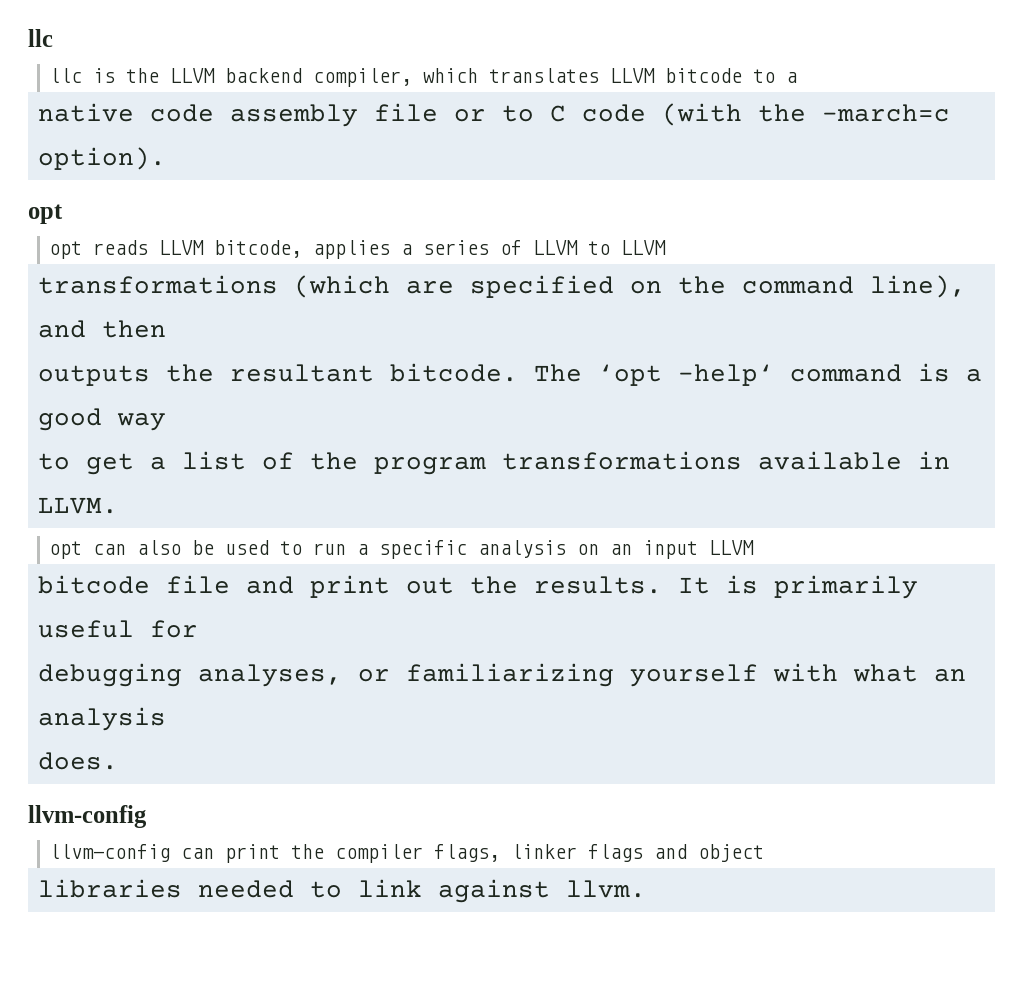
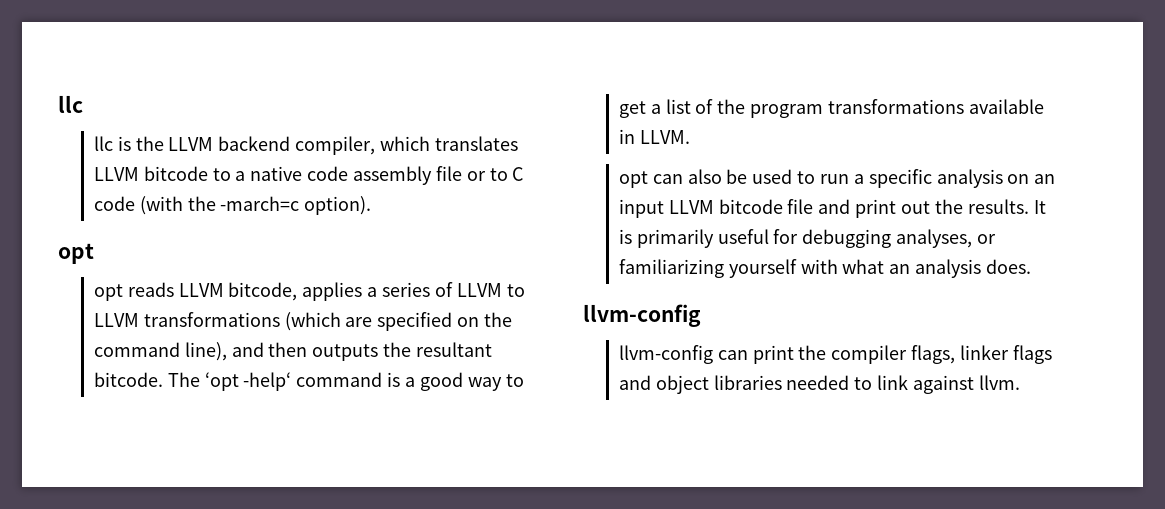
- llc is the LLVM backend compiler, which translates LLVM bitcode to a
- native code assembly file or to C code (with the -march=c option).
+ llc is the LLVM backend compiler, which translates LLVM bitcode to a native code assembly file or to C code (with the -march=c option).
- opt reads LLVM bitcode, applies a series of LLVM to LLVM
- transformations (which are specified on the command line), and then
- outputs the resultant bitcode.
+ opt reads LLVM bitcode, applies a series of LLVM to LLVM transformations (which are specified on the command line), and then outputs the resultant bitcode.
- The ‘opt -help‘ command is a good way
- to get a list of the program transformations available in LLVM.
+ The ‘opt -help‘ command is a good way to get a list of the program transformations available in LLVM.
- opt can also be used to run a specific analysis on an input LLVM
- bitcode file and print out the results.
+ opt can also be used to run a specific analysis on an input LLVM bitcode file and print out the results.
- It is primarily useful for
- debugging analyses, or familiarizing yourself with what an analysis
- does.
+ It is primarily useful for debugging analyses, or familiarizing yourself with what an analysis does.
- llvm-config can print the compiler flags, linker flags and object
- libraries needed to link against llvm.
+ llvm-config can print the compiler flags, linker flags and object libraries needed to link against llvm.

